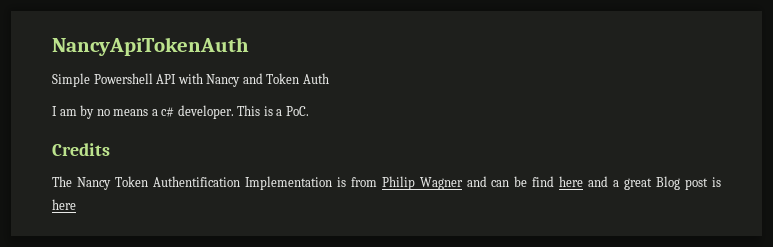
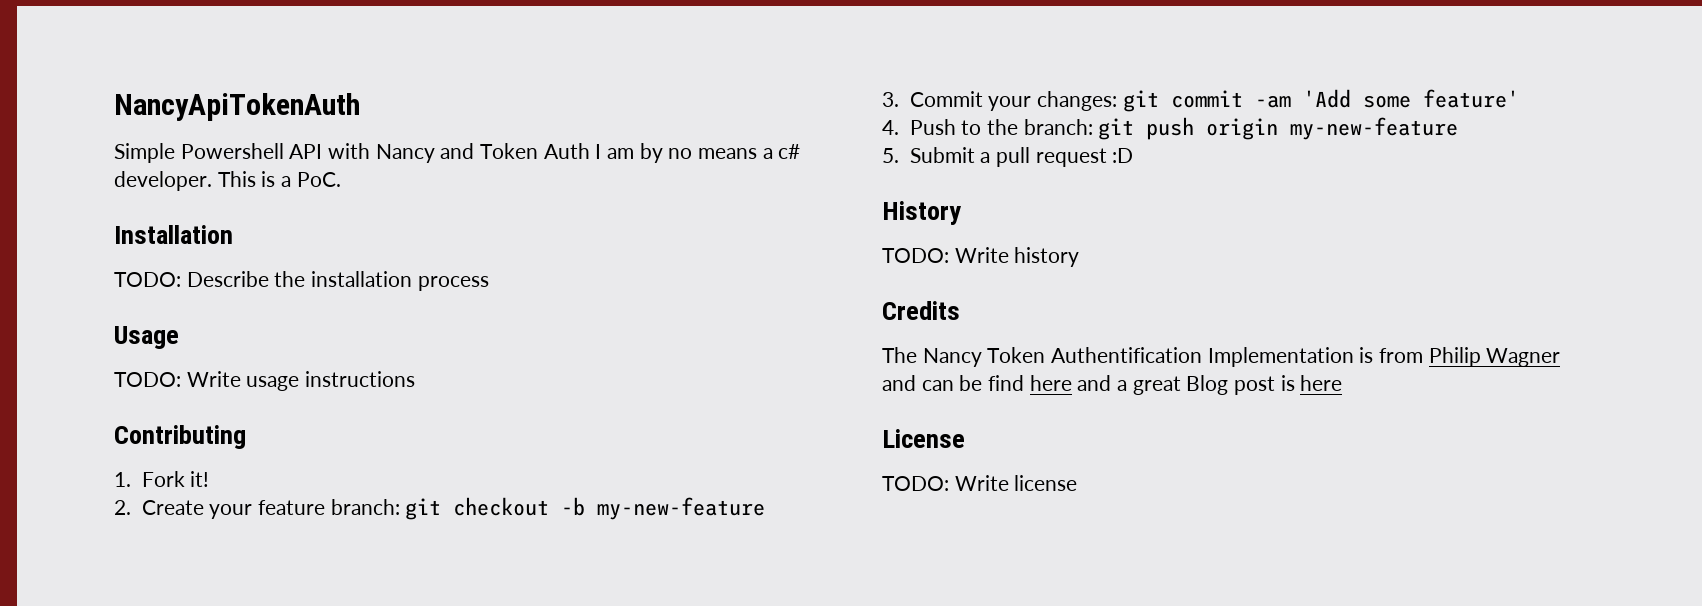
- Simple Powershell API with Nancy and Token Auth
- I am by no means a c# developer.
+ Simple Powershell API with Nancy and Token Auth I am by no means a c# developer.
+ Installation
+ TODO: Describe the installation process
+ Usage
+ TODO: Write usage instructions
+ Contributing
+ 1. Fork it!
+ 2. Create your feature branch: git checkout -b my-new-feature
+ 3. Commit your changes: git commit -am 'Add some feature'
+ 4. Push to the branch: git push origin my-new-feature
+ 5. Submit a pull request :D
+ History
+ TODO: Write history
+ License
+ TODO: Write license

